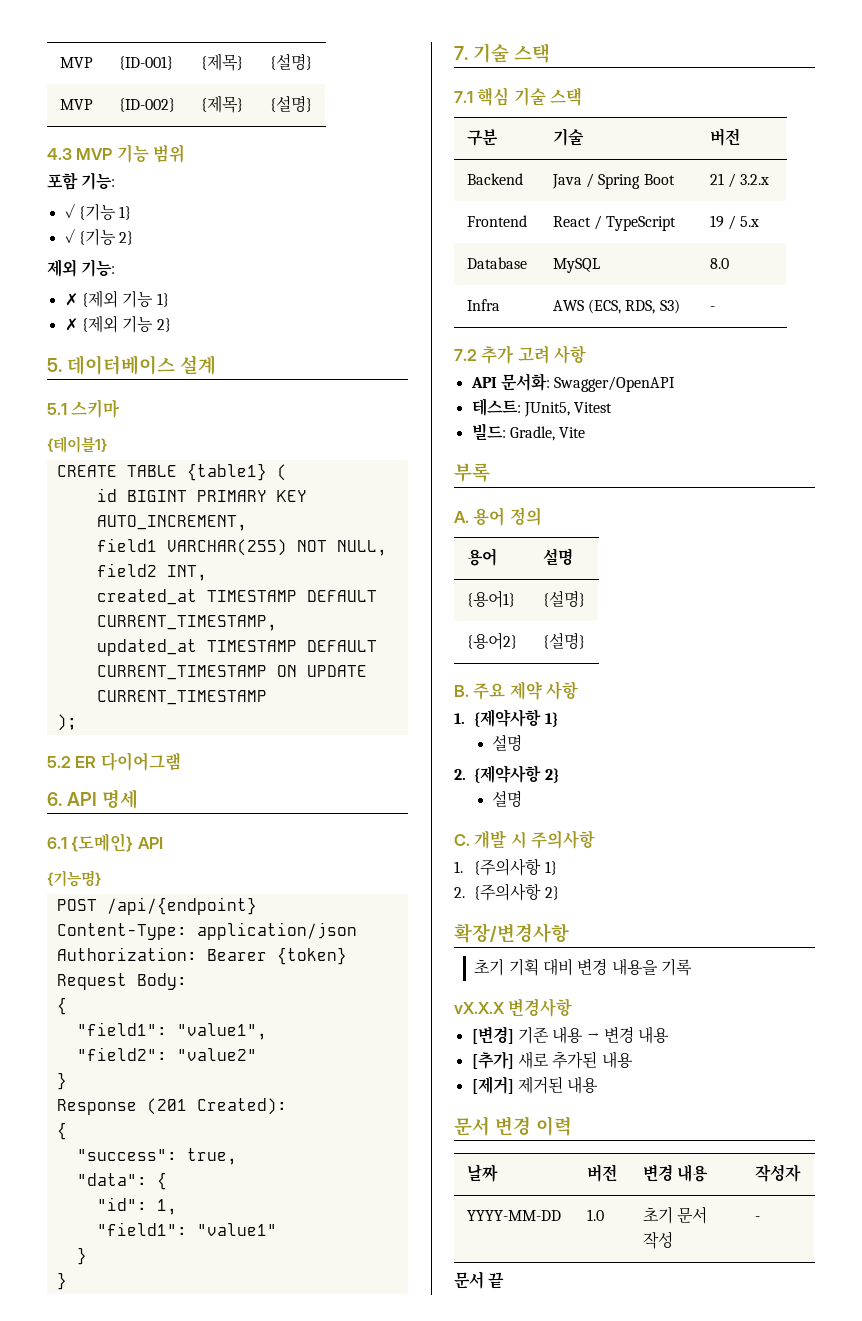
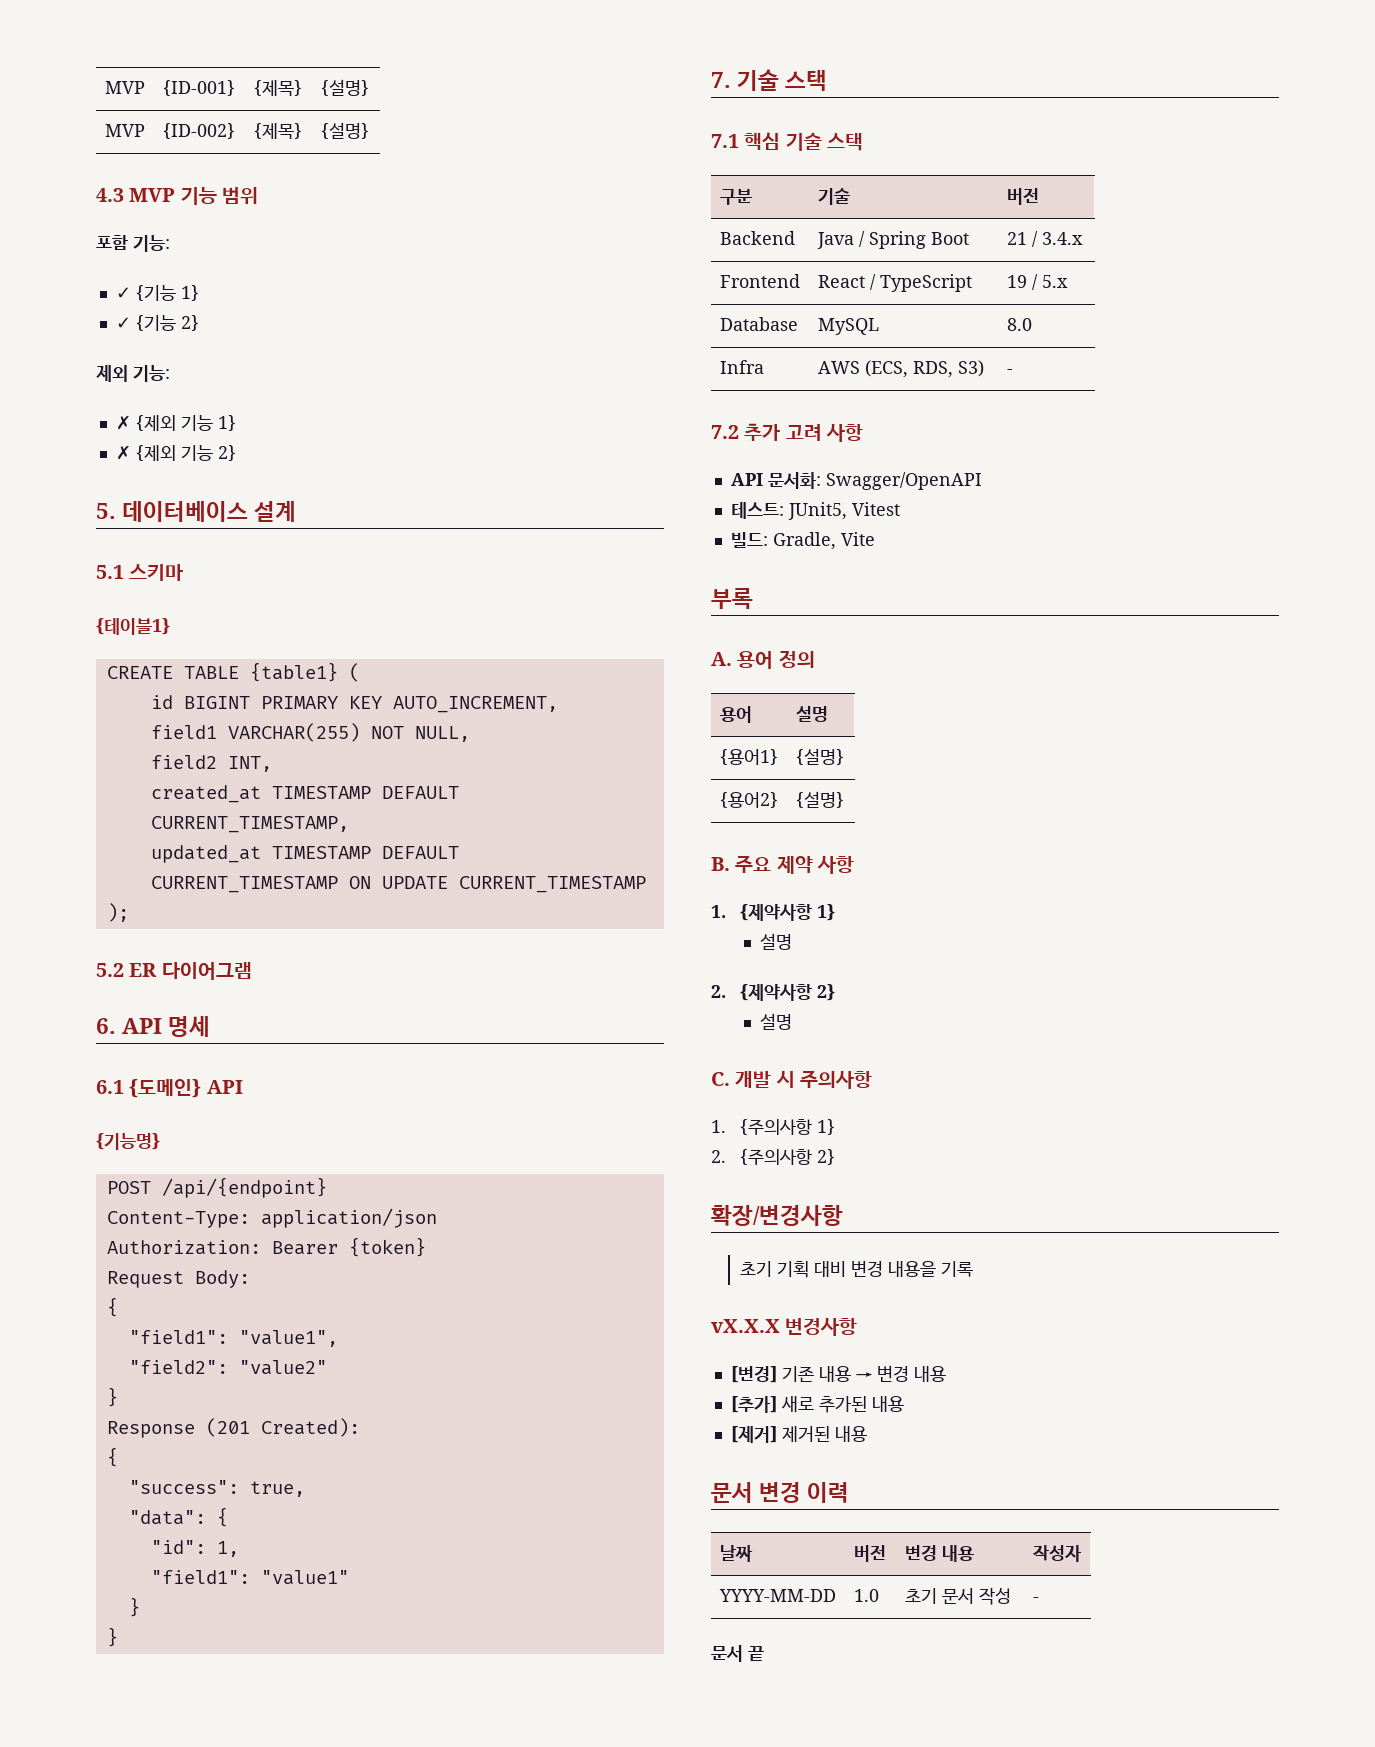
- Backend | Java / Spring Boot | 21 / 3.2.x
+ Backend | Java / Spring Boot | 21 / 3.4.x

